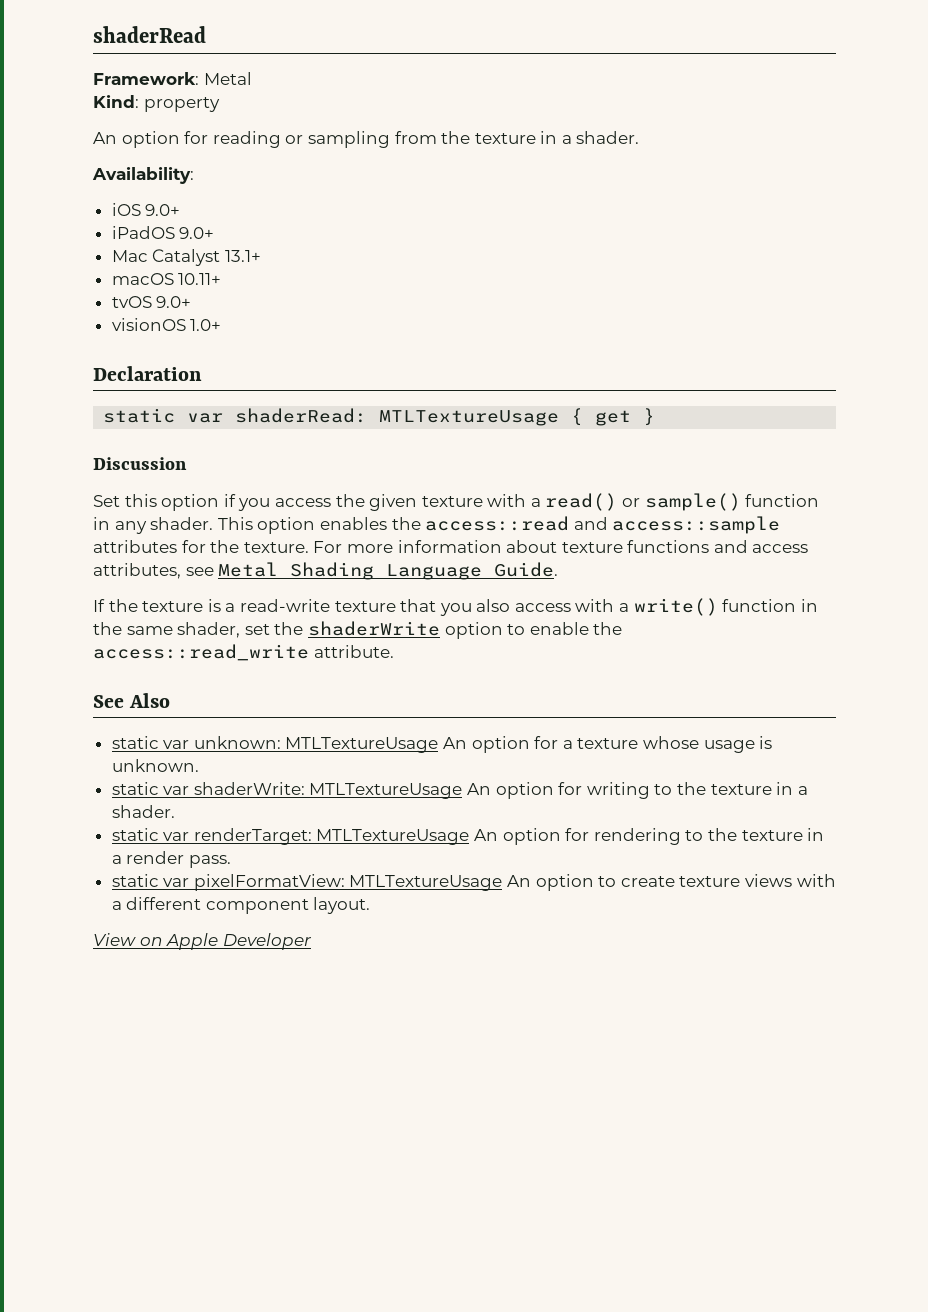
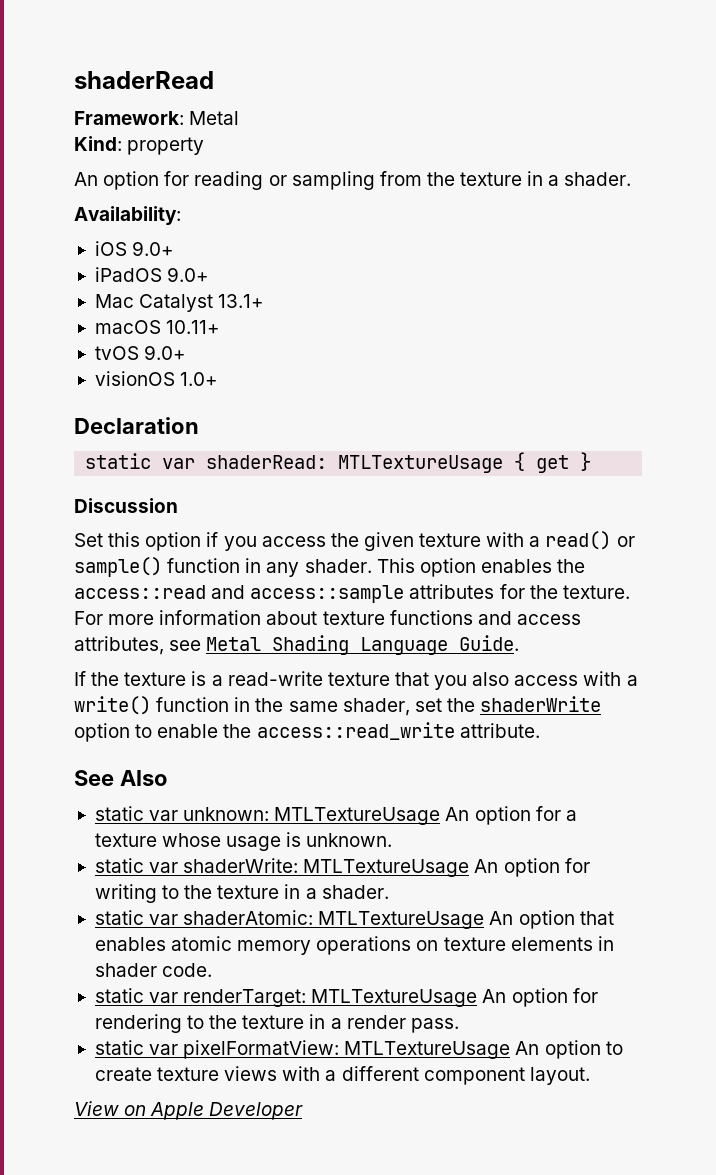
+ static var shaderAtomic: MTLTextureUsage An option that enables atomic memory operations on texture elements in shader code.

